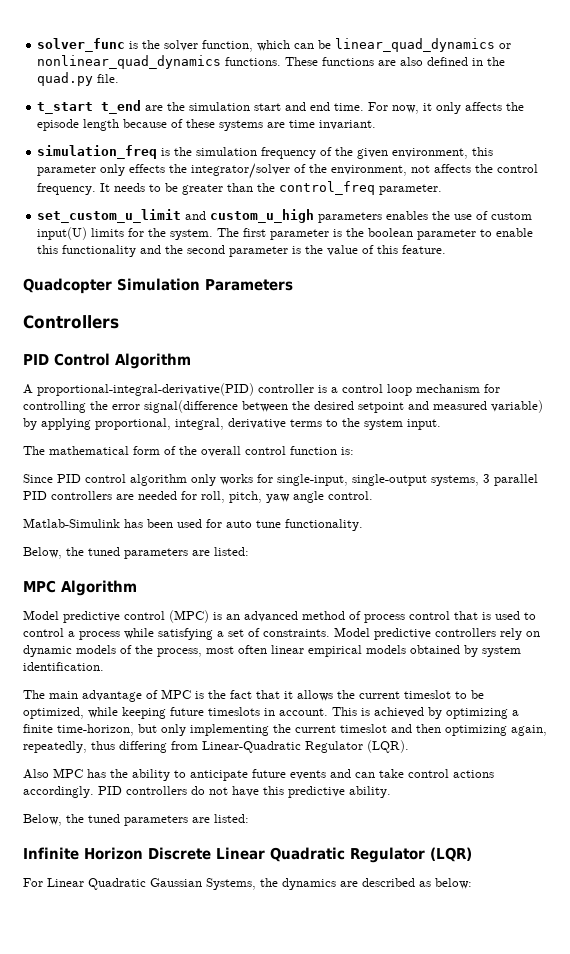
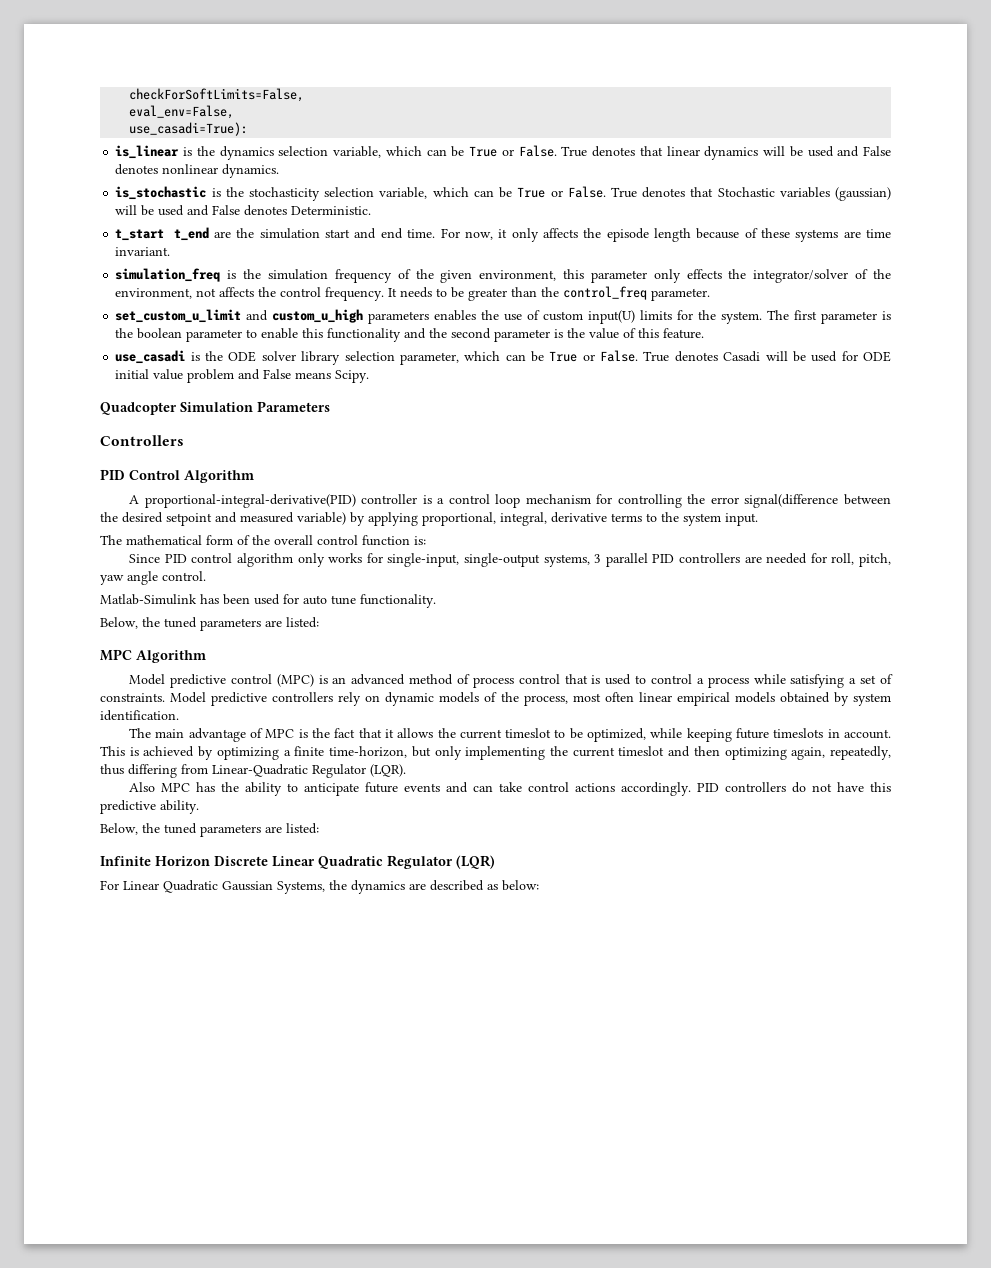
- solver_func is the solver function, which can be linear_quad_dynamics or nonlinear_quad_dynamics functions. These functions are also defined in the quad.py file.
+ checkForSoftLimits=False,
+ eval_env=False,
+ use_casadi=True):
+ is_linear is the dynamics selection variable, which can be True or False. True denotes that linear dynamics will be used and False denotes nonlinear dynamics.
+ is_stochastic is the stochasticity selection variable, which can be True or False. True denotes that Stochastic variables (gaussian) will be used and False denotes Deterministic.
+ use_casadi is the ODE solver library selection parameter, which can be True or False. True denotes Casadi will be used for ODE initial value problem and False means Scipy.

